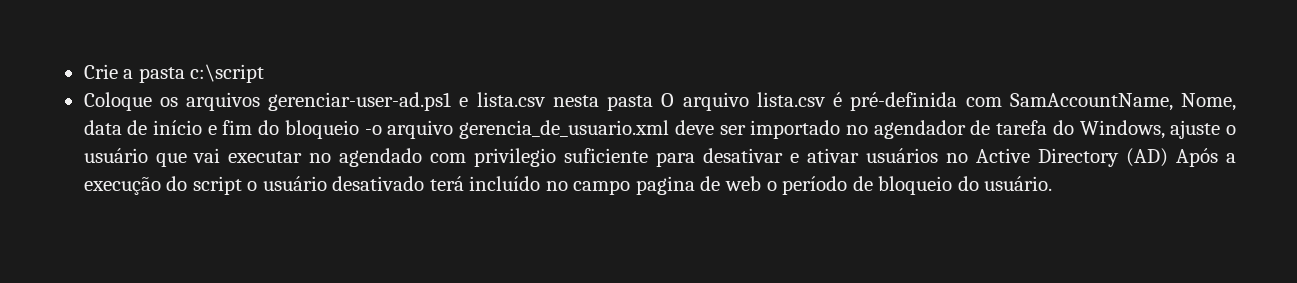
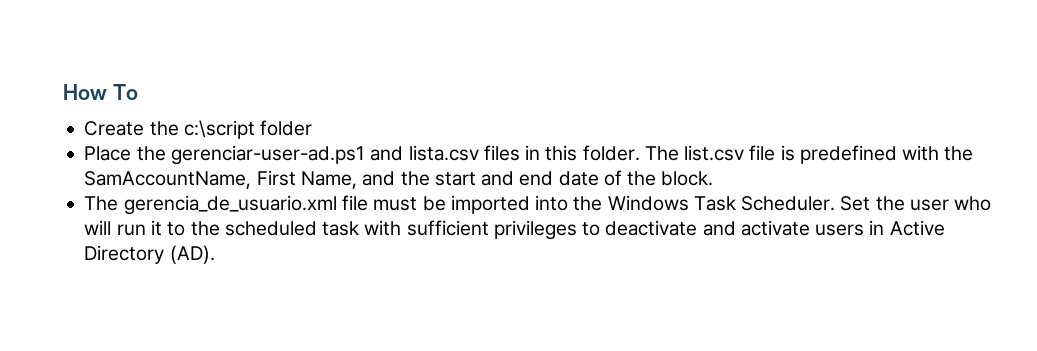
- Crie a pasta c:\script
- Coloque os arquivos gerenciar-user-ad.ps1 e lista.csv nesta pasta O arquivo lista.csv é pré-definida com SamAccountName, Nome, data de início e fim do bloqueio -o arquivo gerencia_de_usuario.xml deve ser importado no agendador de tarefa do Windows, ajuste o usuário que vai executar no agendado com privilegio suficiente para desativar e ativar usuários no Active Directory (AD) Após a execução do script o usuário desativado terá incluído no campo pagina de web o período de bloqueio do usuário.
+ How To
+ Create the c:\script folder
+ Place the gerenciar-user-ad.ps1 and lista.csv files in this folder. The list.csv file is predefined with the SamAccountName, First Name, and the start and end date of the block.
+ The gerencia_de_usuario.xml file must be imported into the Windows Task Scheduler. Set the user who will run it to the scheduled task with sufficient privileges to deactivate and activate users in Active Directory (AD).

